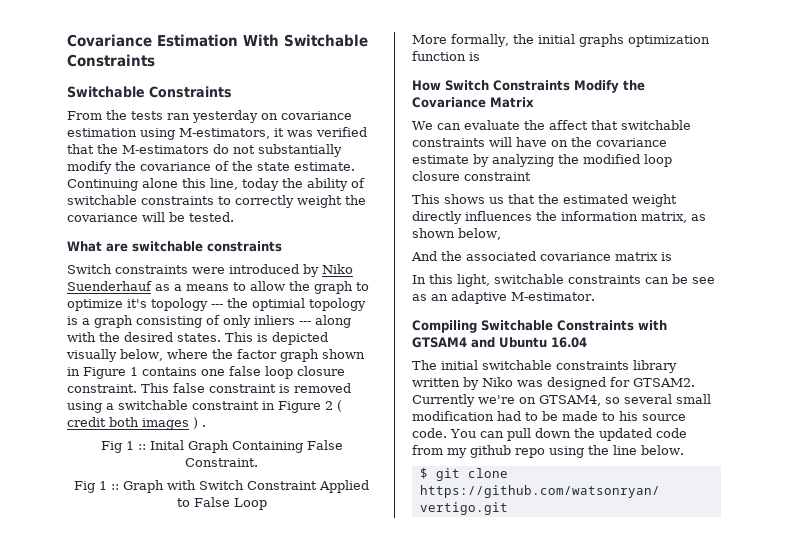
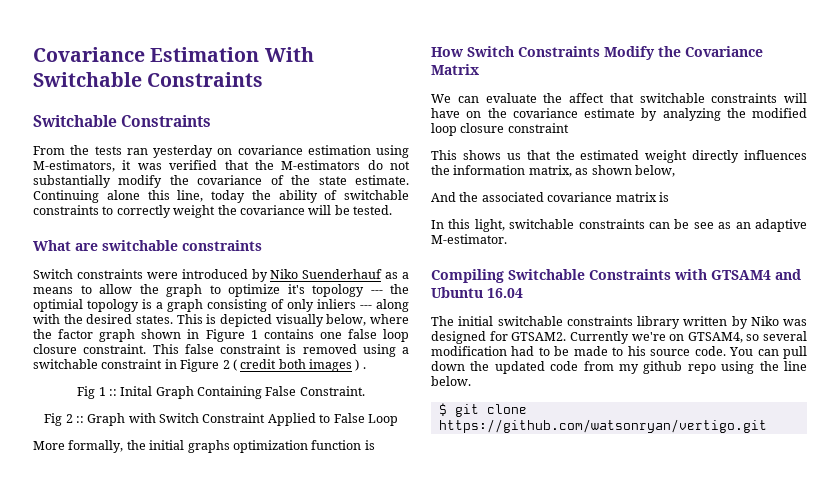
- Fig 1 :: Graph with Switch Constraint Applied to False Loop
+ Fig 2 :: Graph with Switch Constraint Applied to False Loop
- Currently we're on GTSAM4, so several small modification had to be made to his source code.
+ Currently we're on GTSAM4, so several modification had to be made to his source code.

